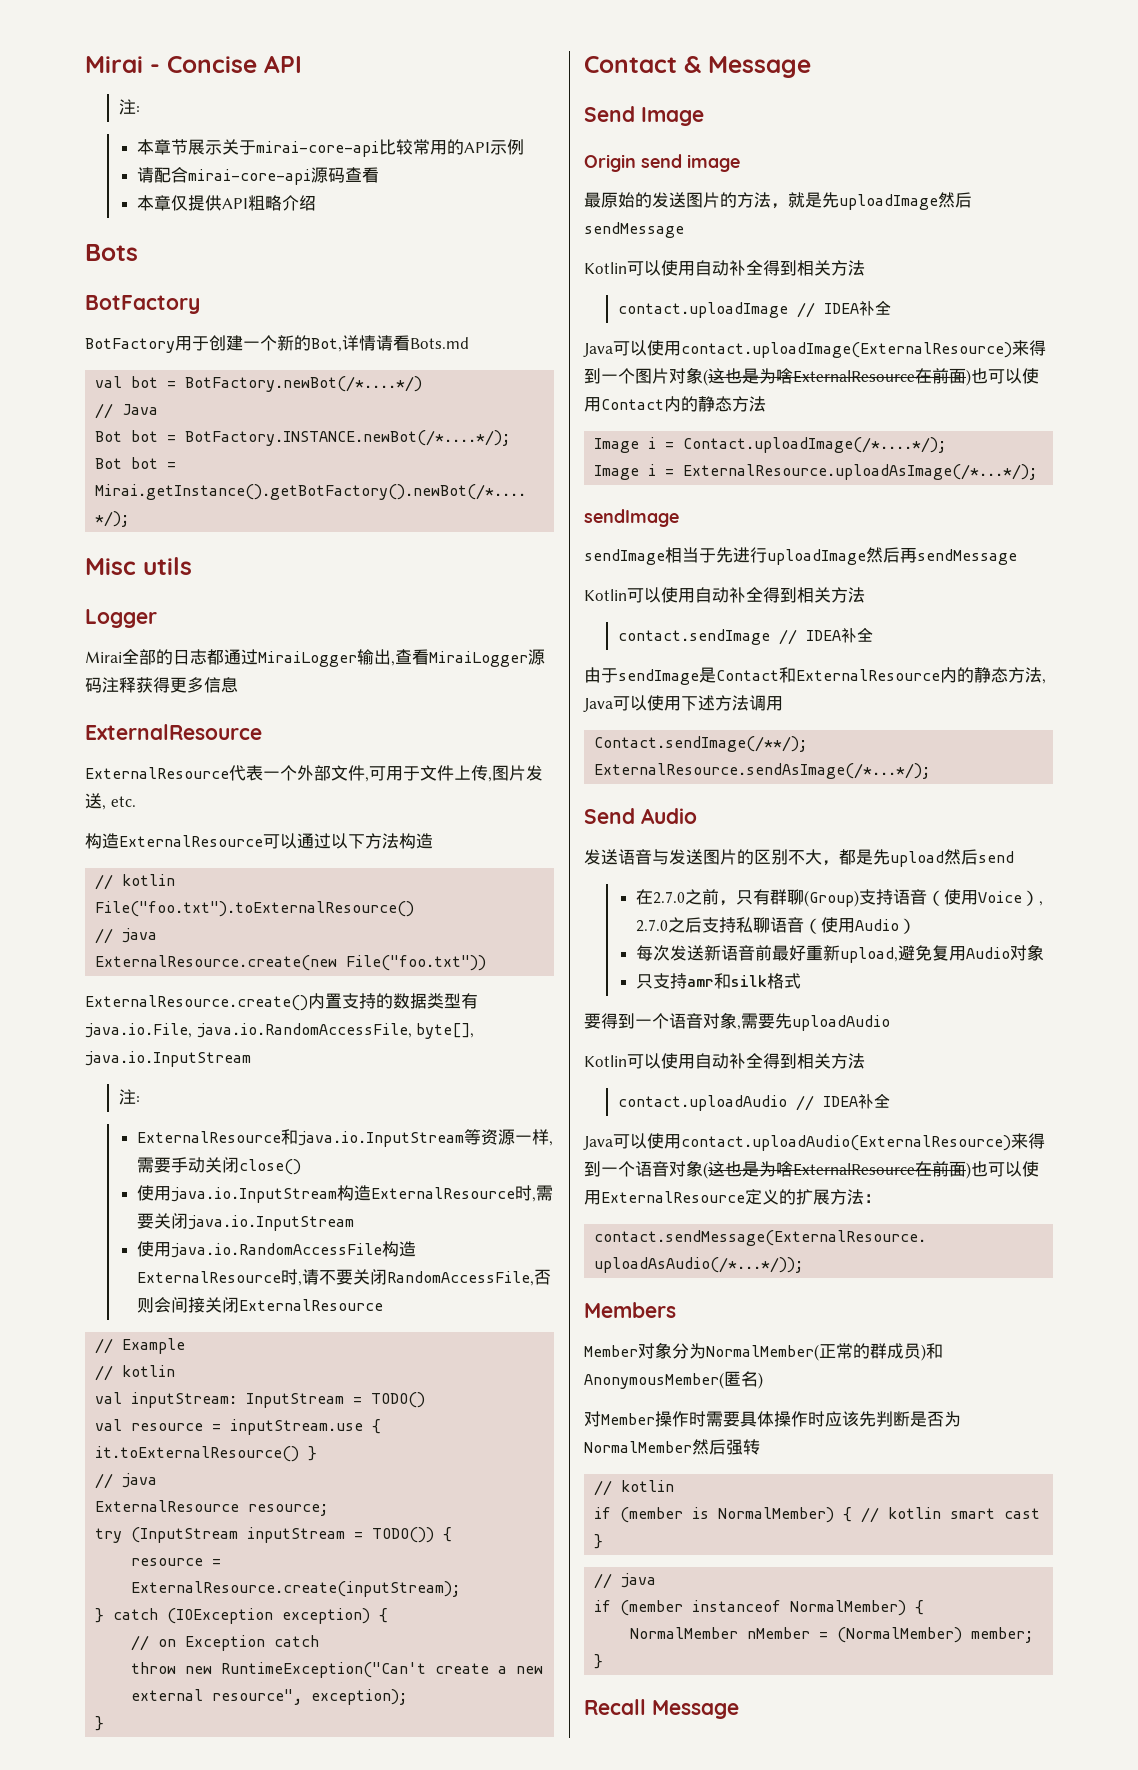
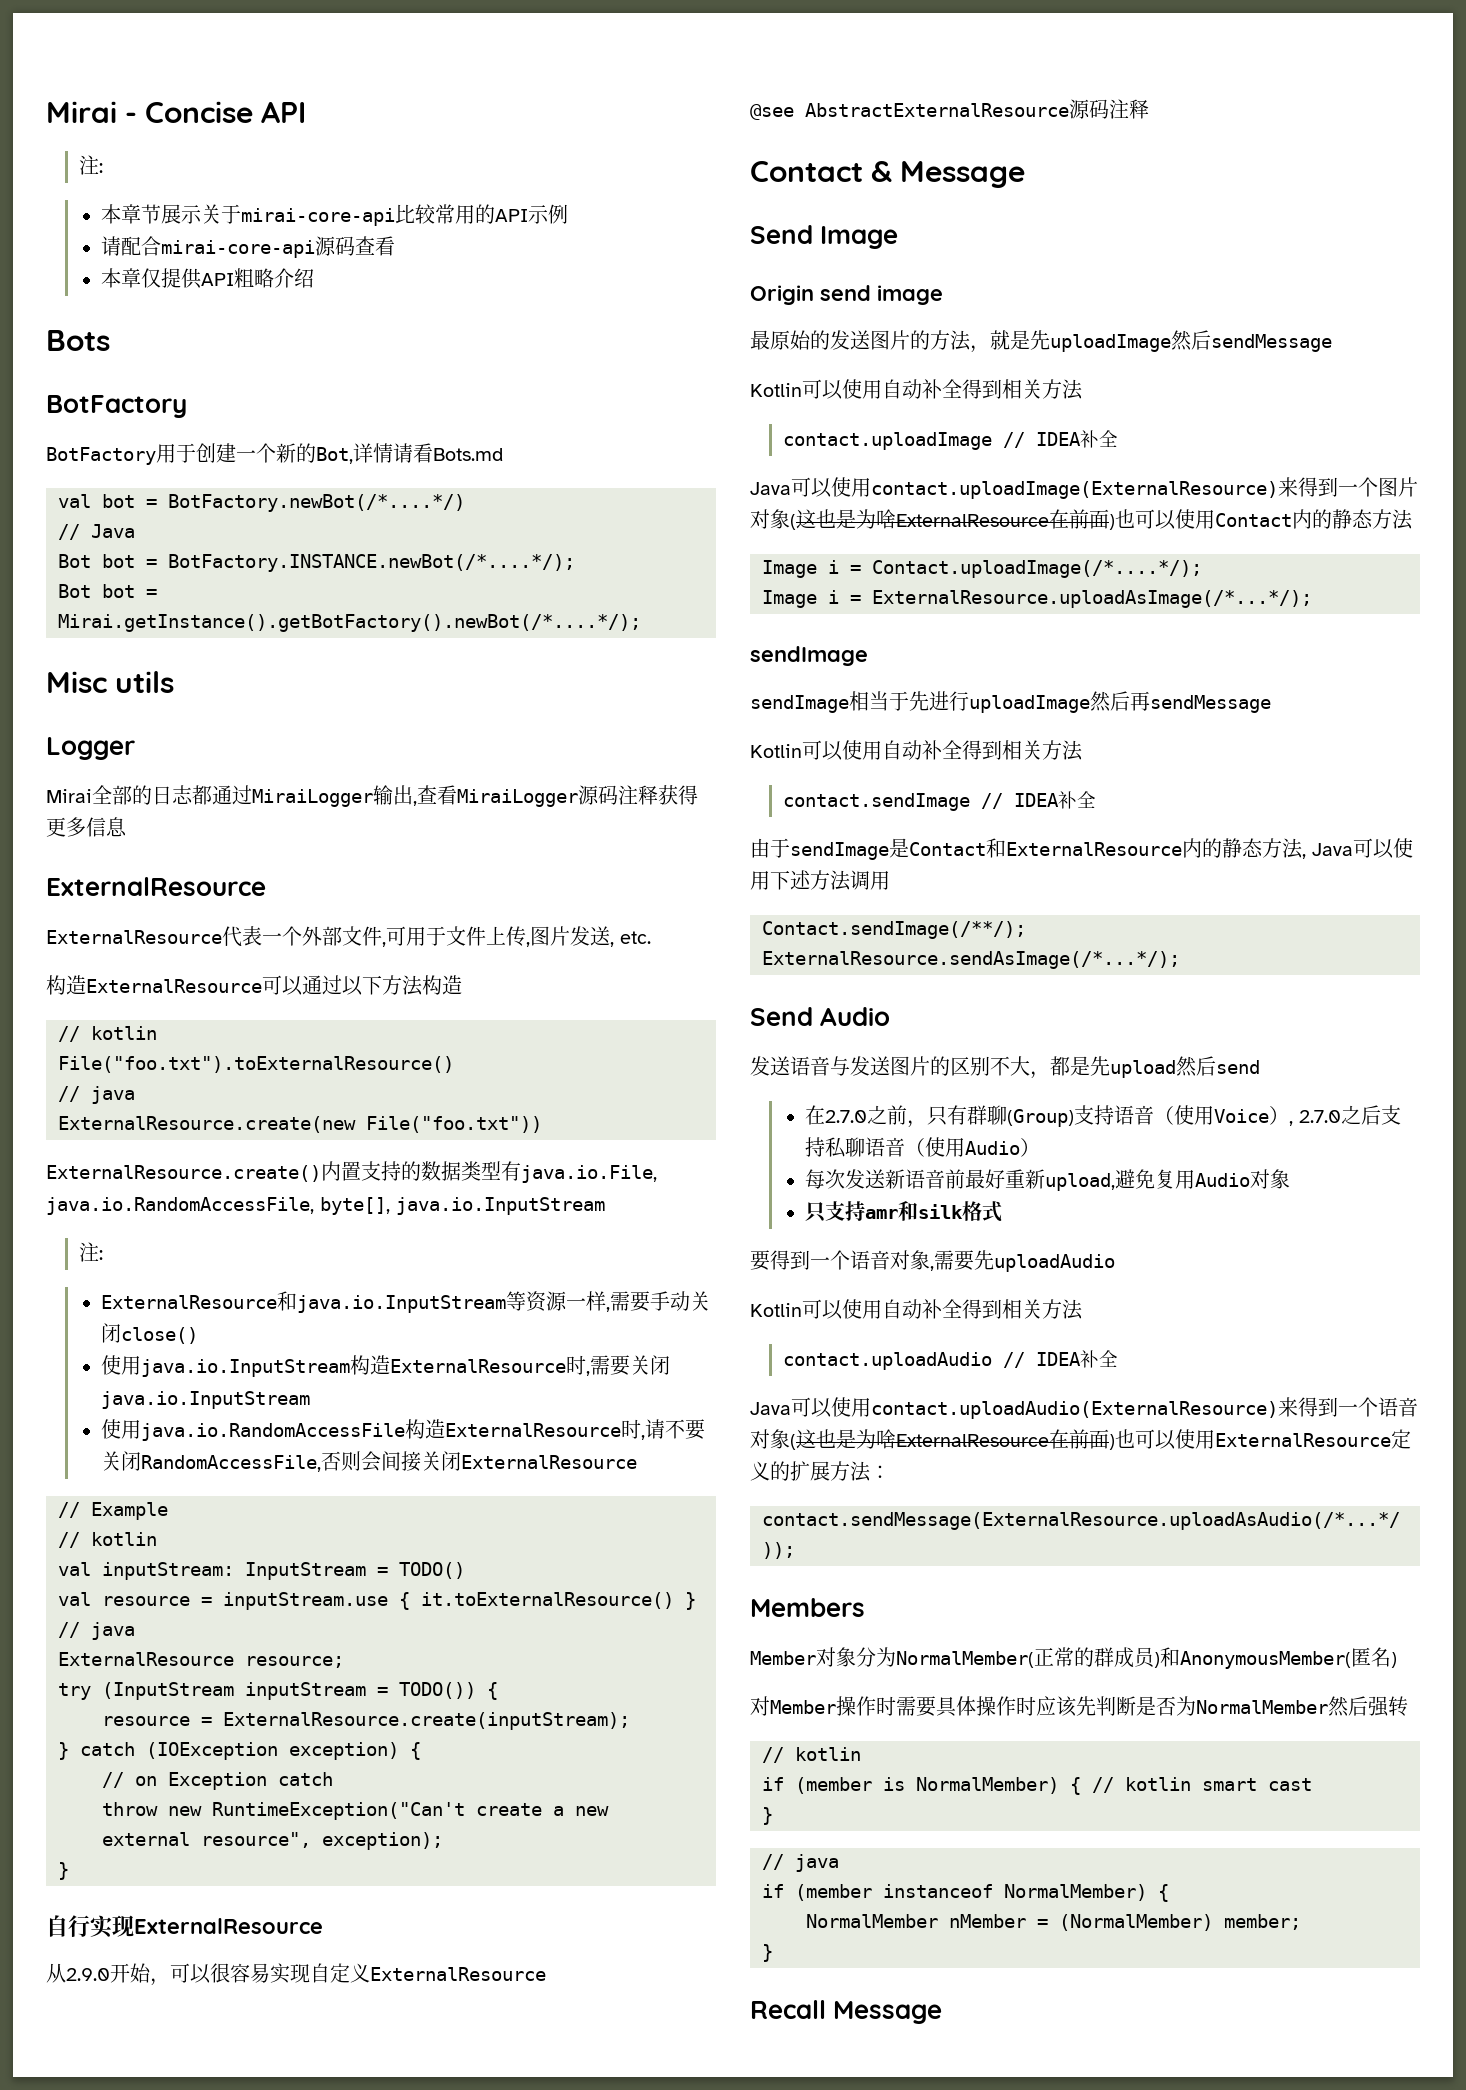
+ 自行实现ExternalResource
+ 从2.9.0开始，可以很容易实现自定义ExternalResource
+ @see AbstractExternalResource源码注释

